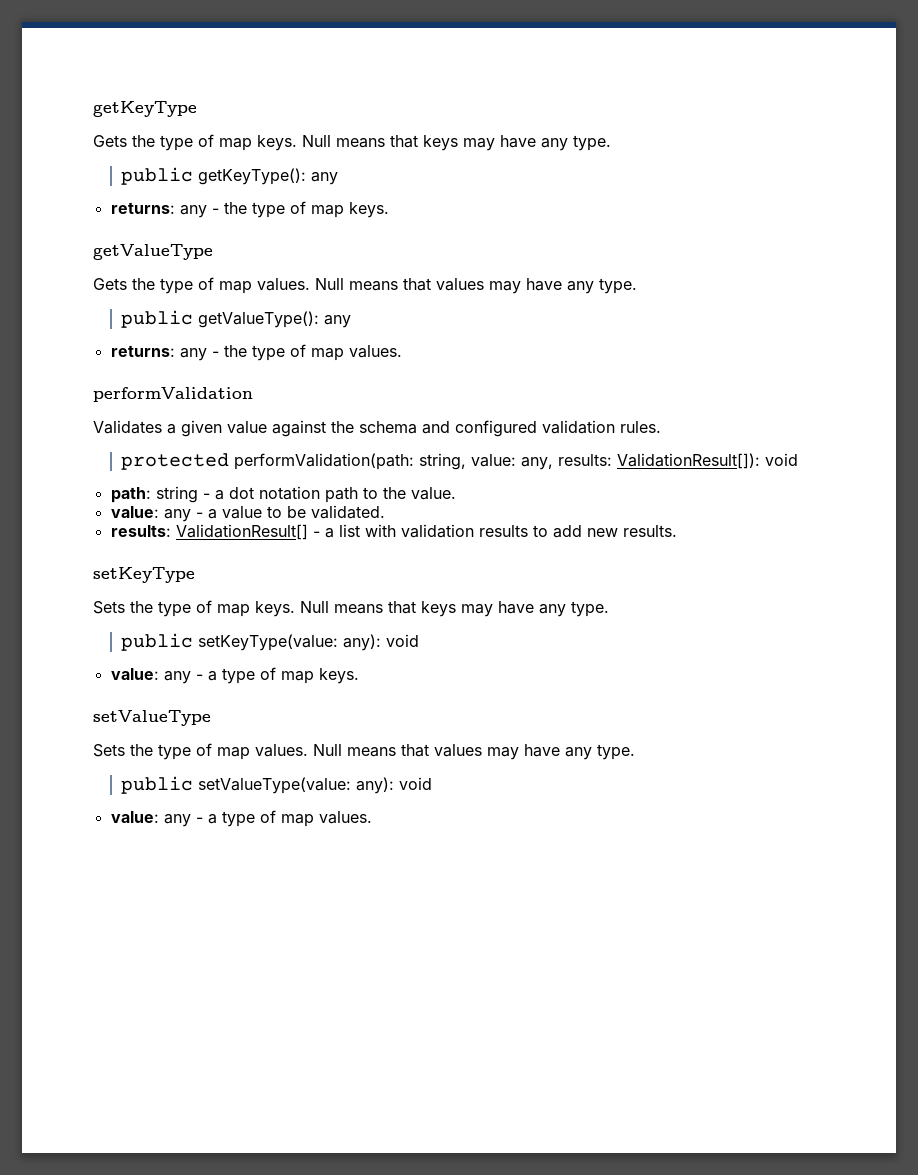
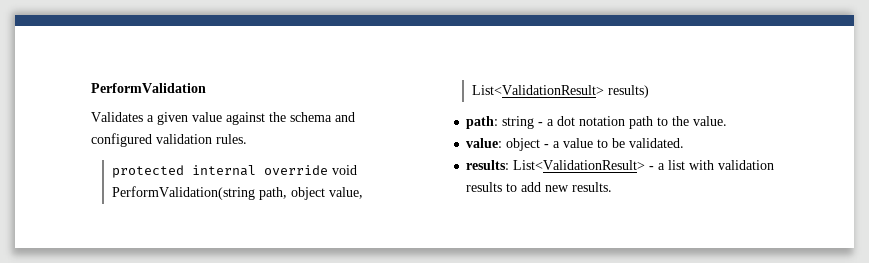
- getKeyType
- Gets the type of map keys. Null means that keys may have any type.
- public getKeyType(): any
- returns: any - the type of map keys.
- getValueType
- Gets the type of map values. Null means that values may have any type.
- public getValueType(): any
- returns: any - the type of map values.
- performValidation
+ PerformValidation
- protected performValidation(path: string, value: any, results: ValidationResult[]): void
+ protected internal override void PerformValidation(string path, object value, List<ValidationResult> results)
- value: any - a value to be validated.
+ value: object - a value to be validated.
- results: ValidationResult[] - a list with validation results to add new results.
+ results: List<ValidationResult> - a list with validation results to add new results.
- setKeyType
- Sets the type of map keys. Null means that keys may have any type.
- public setKeyType(value: any): void
- value: any - a type of map keys.
- setValueType
- Sets the type of map values. Null means that values may have any type.
- public setValueType(value: any): void
- value: any - a type of map values.

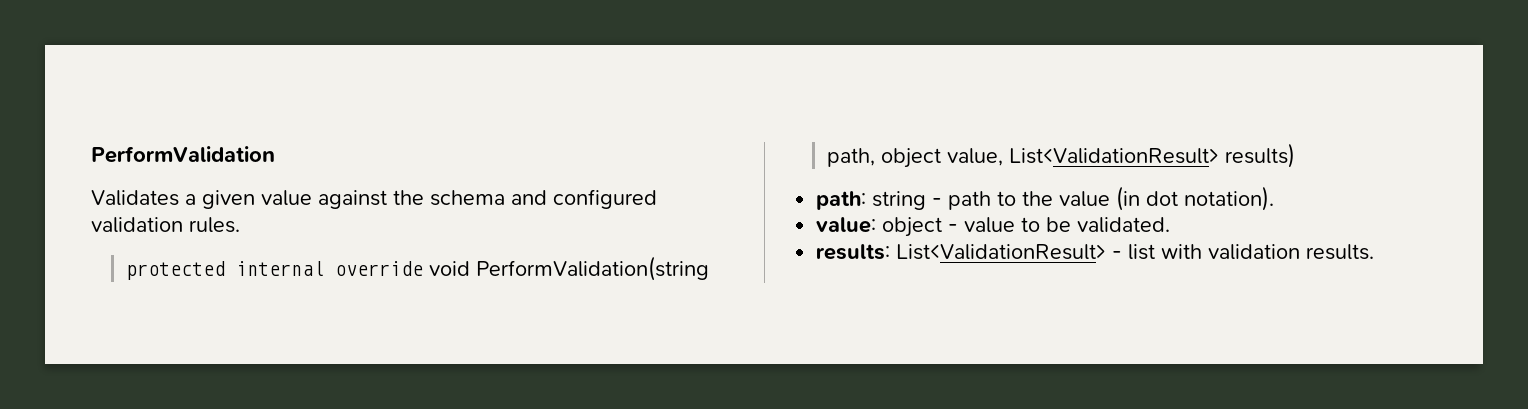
- path: string - a dot notation path to the value.
+ path: string - path to the value (in dot notation).
- value: object - a value to be validated.
+ value: object - value to be validated.
- results: List<ValidationResult> - a list with validation results to add new results.
+ results: List<ValidationResult> - list with validation results.

